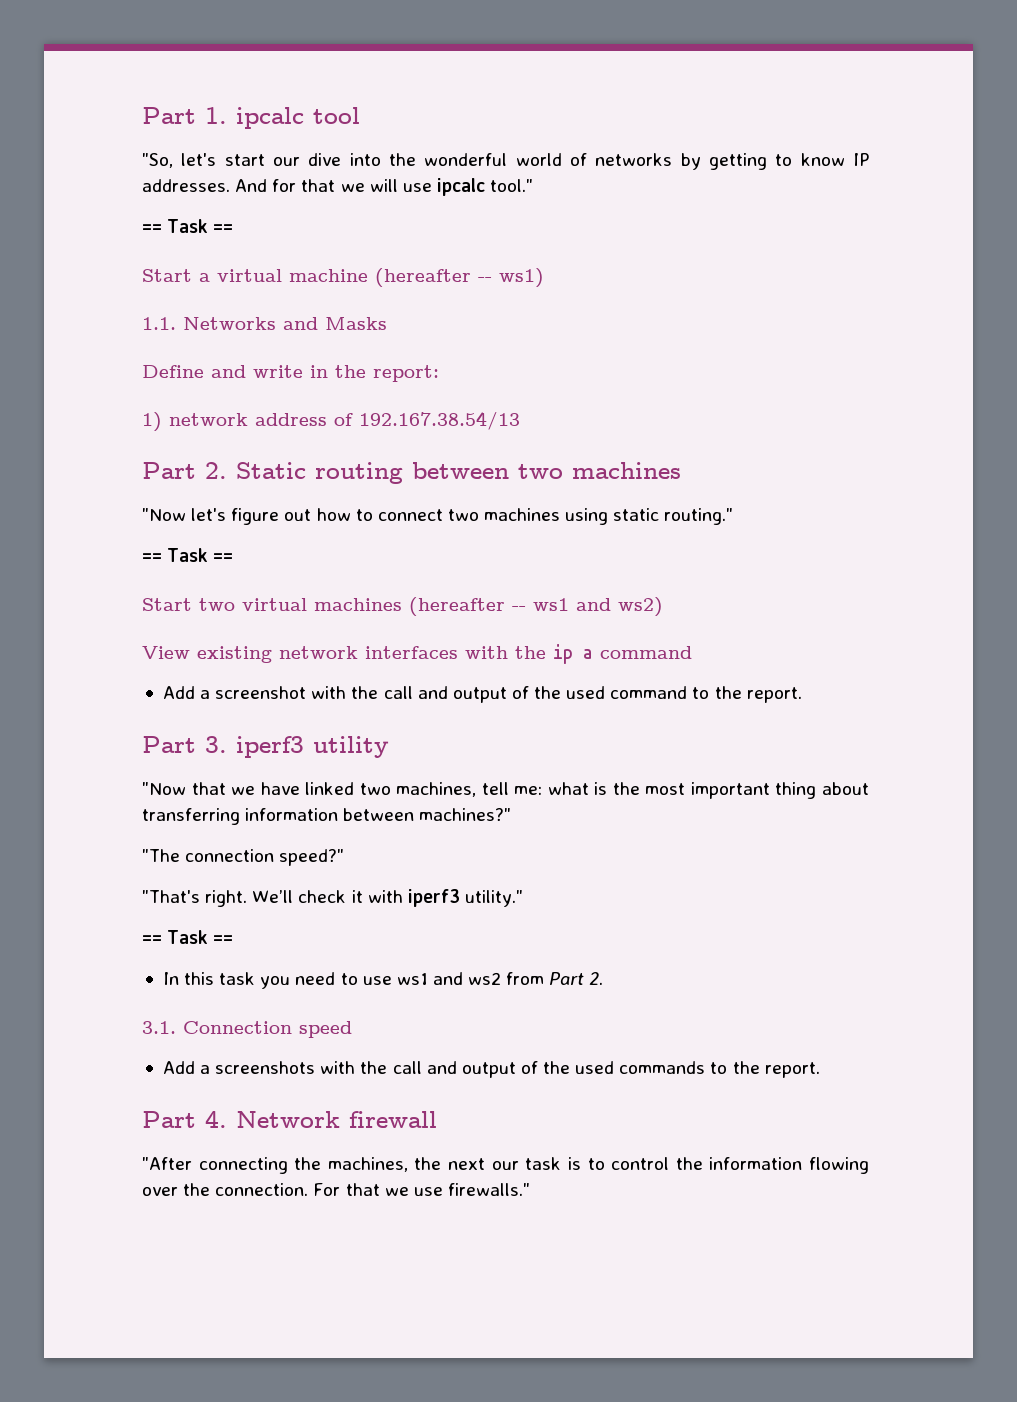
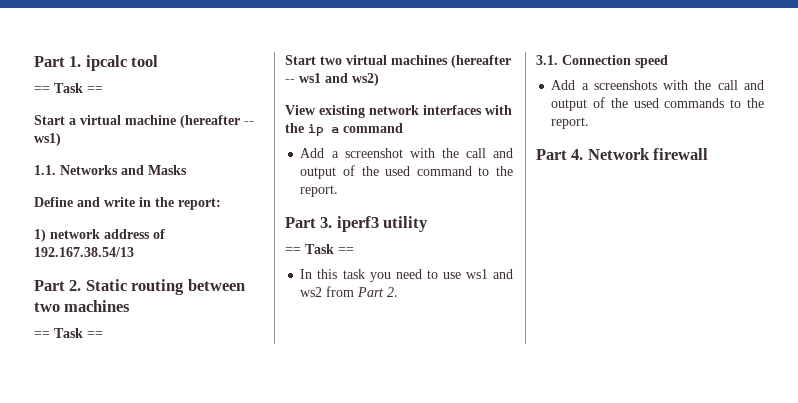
- "So, let's start our dive into the wonderful world of networks by getting to know IP addresses. And for that we will use ipcalc tool."
- "Now let's figure out how to connect two machines using static routing."
- "Now that we have linked two machines, tell me: what is the most important thing about transferring information between machines?"
- "The connection speed?"
- "That's right. We’ll check it with iperf3 utility."
- "After connecting the machines, the next our task is to control the information flowing over the connection. For that we use firewalls."

